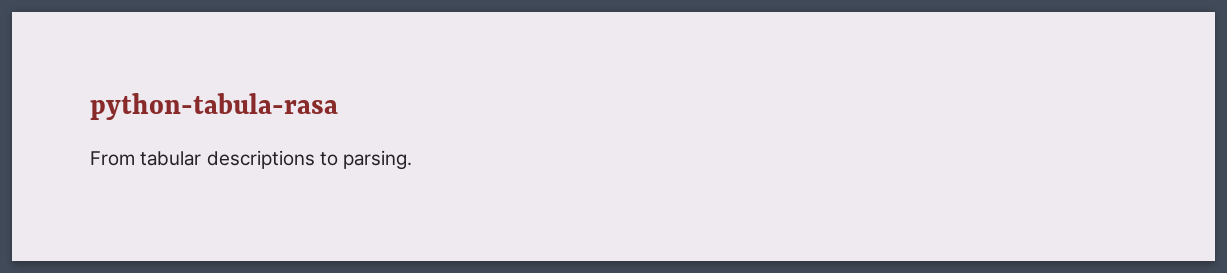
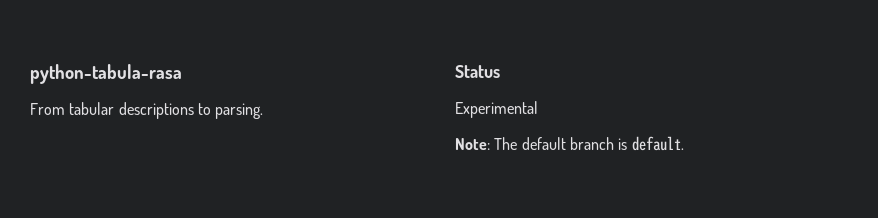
+ Status
+ Experimental
+ Note: The default branch is default.

